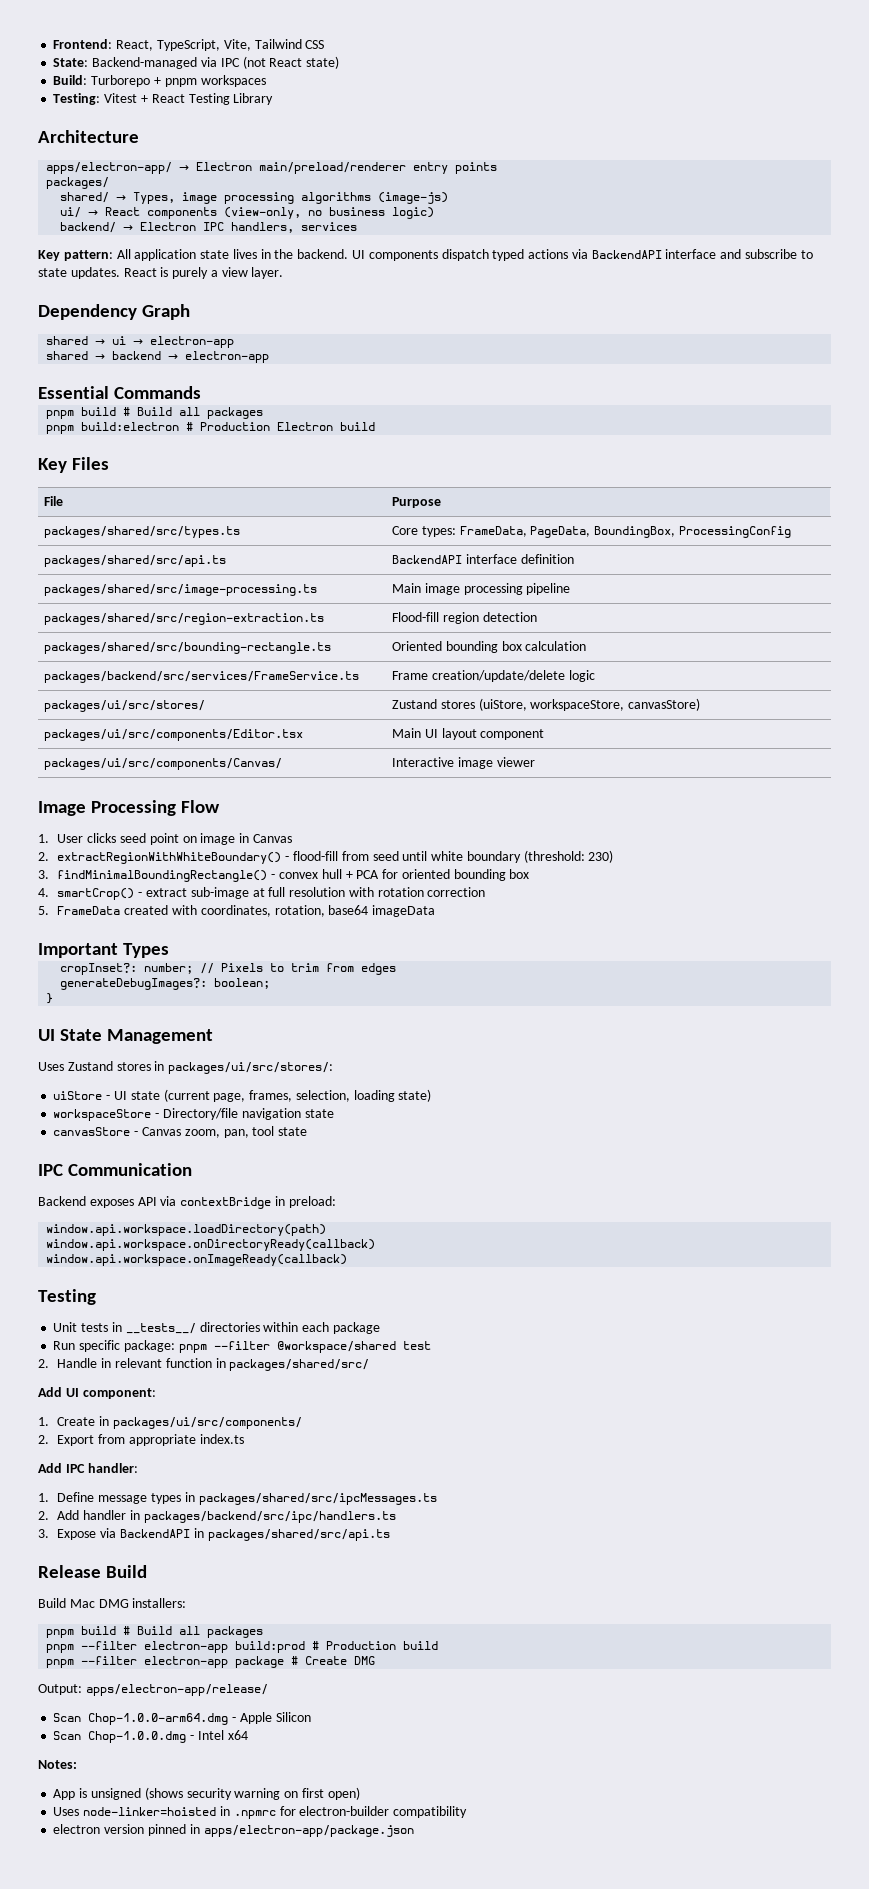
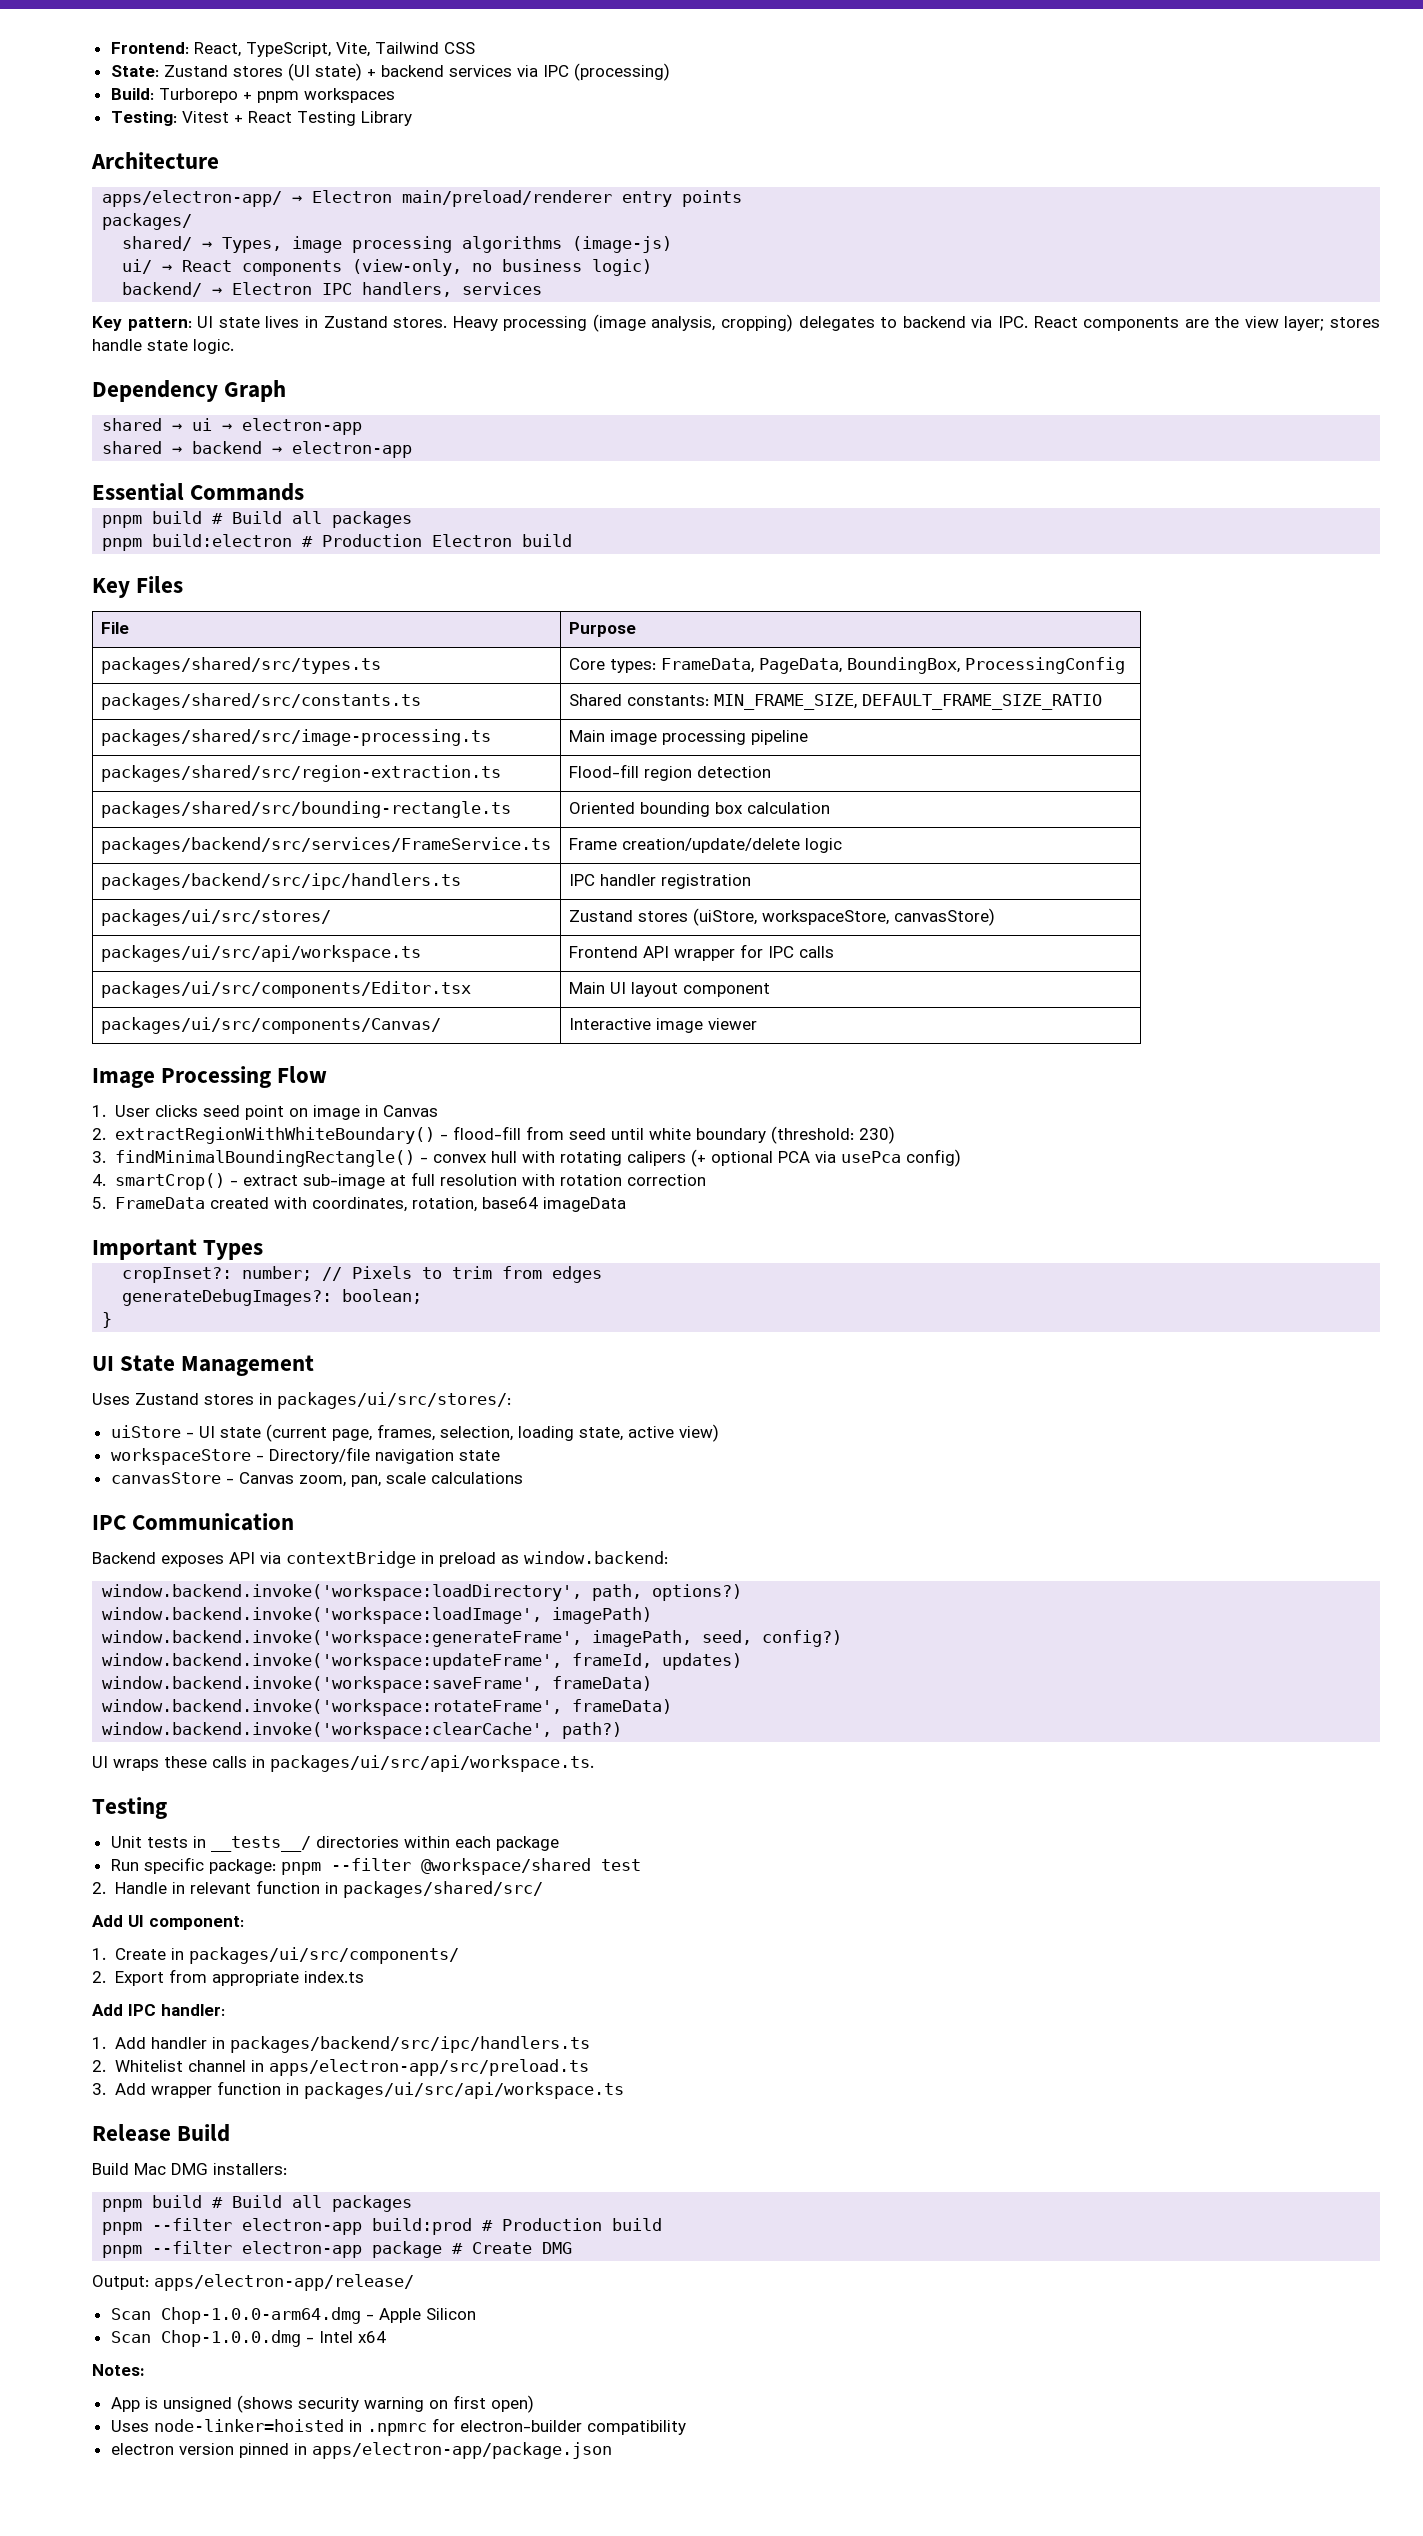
- State: Backend-managed via IPC (not React state)
+ State: Zustand stores (UI state) + backend services via IPC (processing)
- Key pattern: All application state lives in the backend. UI components dispatch typed actions via BackendAPI interface and subscribe to state updates. React is purely a view layer.
+ Key pattern: UI state lives in Zustand stores. Heavy processing (image analysis, cropping) delegates to backend via IPC. React components are the view layer; stores handle state logic.
- packages/shared/src/api.ts | BackendAPI interface definition
+ packages/shared/src/constants.ts | Shared constants: MIN_FRAME_SIZE, DEFAULT_FRAME_SIZE_RATIO
+ packages/backend/src/ipc/handlers.ts | IPC handler registration
+ packages/ui/src/api/workspace.ts | Frontend API wrapper for IPC calls
- 3. findMinimalBoundingRectangle() - convex hull + PCA for oriented bounding box
+ 3. findMinimalBoundingRectangle() - convex hull with rotating calipers (+ optional PCA via usePca config)
- uiStore - UI state (current page, frames, selection, loading state)
+ uiStore - UI state (current page, frames, selection, loading state, active view)
- canvasStore - Canvas zoom, pan, tool state
+ canvasStore - Canvas zoom, pan, scale calculations
- Backend exposes API via contextBridge in preload:
- window.api.workspace.loadDirectory(path)
- window.api.workspace.onDirectoryReady(callback)
- window.api.workspace.onImageReady(callback)
+ Backend exposes API via contextBridge in preload as window.backend:
+ window.backend.invoke('workspace:loadDirectory', path, options?)
+ window.backend.invoke('workspace:loadImage', imagePath)
+ window.backend.invoke('workspace:generateFrame', imagePath, seed, config?)
+ window.backend.invoke('workspace:updateFrame', frameId, updates)
+ window.backend.invoke('workspace:saveFrame', frameData)
+ window.backend.invoke('workspace:rotateFrame', frameData)
+ window.backend.invoke('workspace:clearCache', path?)
+ UI wraps these calls in packages/ui/src/api/workspace.ts.
- 1. Define message types in packages/shared/src/ipcMessages.ts
- 2. Add handler in packages/backend/src/ipc/handlers.ts
- 3. Expose via BackendAPI in packages/shared/src/api.ts
+ 1. Add handler in packages/backend/src/ipc/handlers.ts
+ 2. Whitelist channel in apps/electron-app/src/preload.ts
+ 3. Add wrapper function in packages/ui/src/api/workspace.ts

